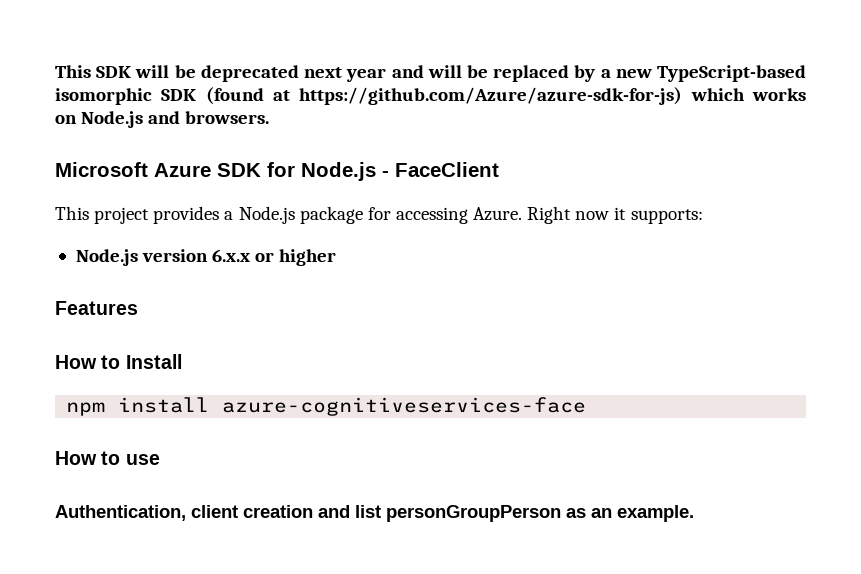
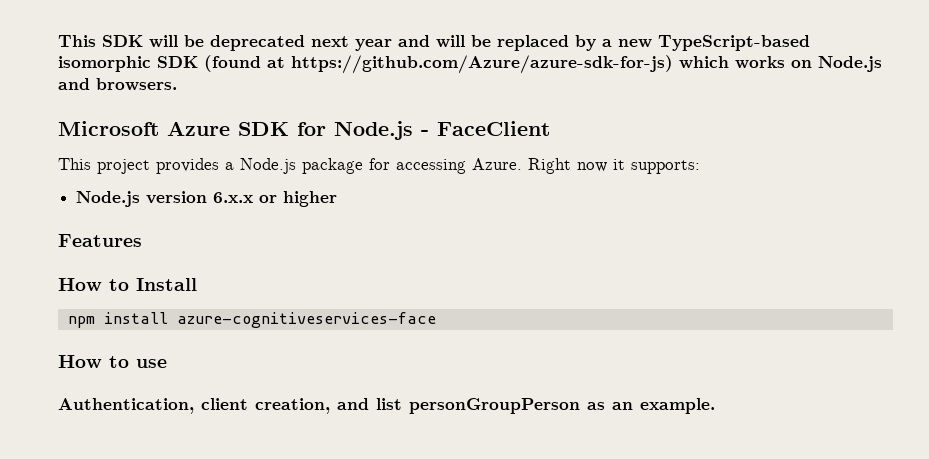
- Authentication, client creation and list personGroupPerson as an example.
+ Authentication, client creation, and list personGroupPerson as an example.

